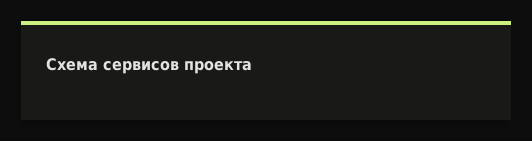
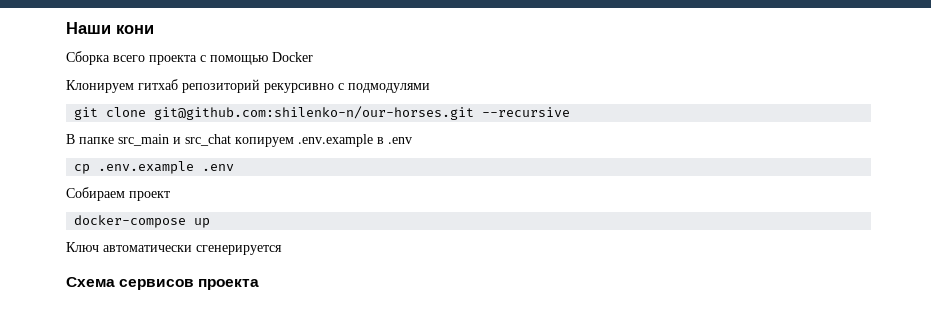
+ Наши кони
+ Сборка всего проекта с помощью Docker
+ Клонируем гитхаб репозиторий рекурсивно с подмодулями
+ git clone git@github.com:shilenko-n/our-horses.git --recursive
+ В папке src_main и src_chat копируем .env.example в .env
+ cp .env.example .env
+ Собираем проект
+ docker-compose up
+ Ключ автоматически сгенерируется

